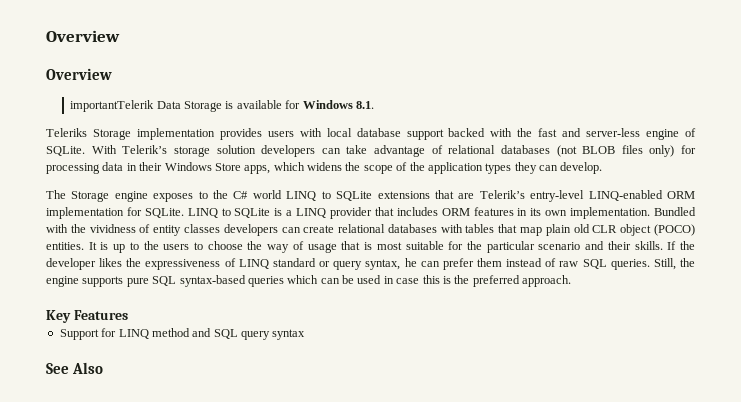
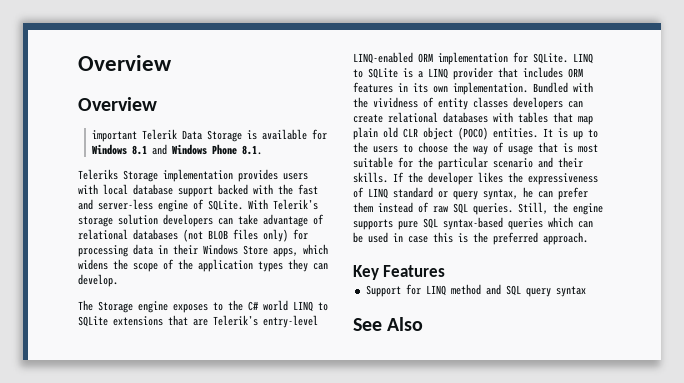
- importantTelerik Data Storage is available for Windows 8.1.
+ important Telerik Data Storage is available for Windows 8.1 and Windows Phone 8.1.

